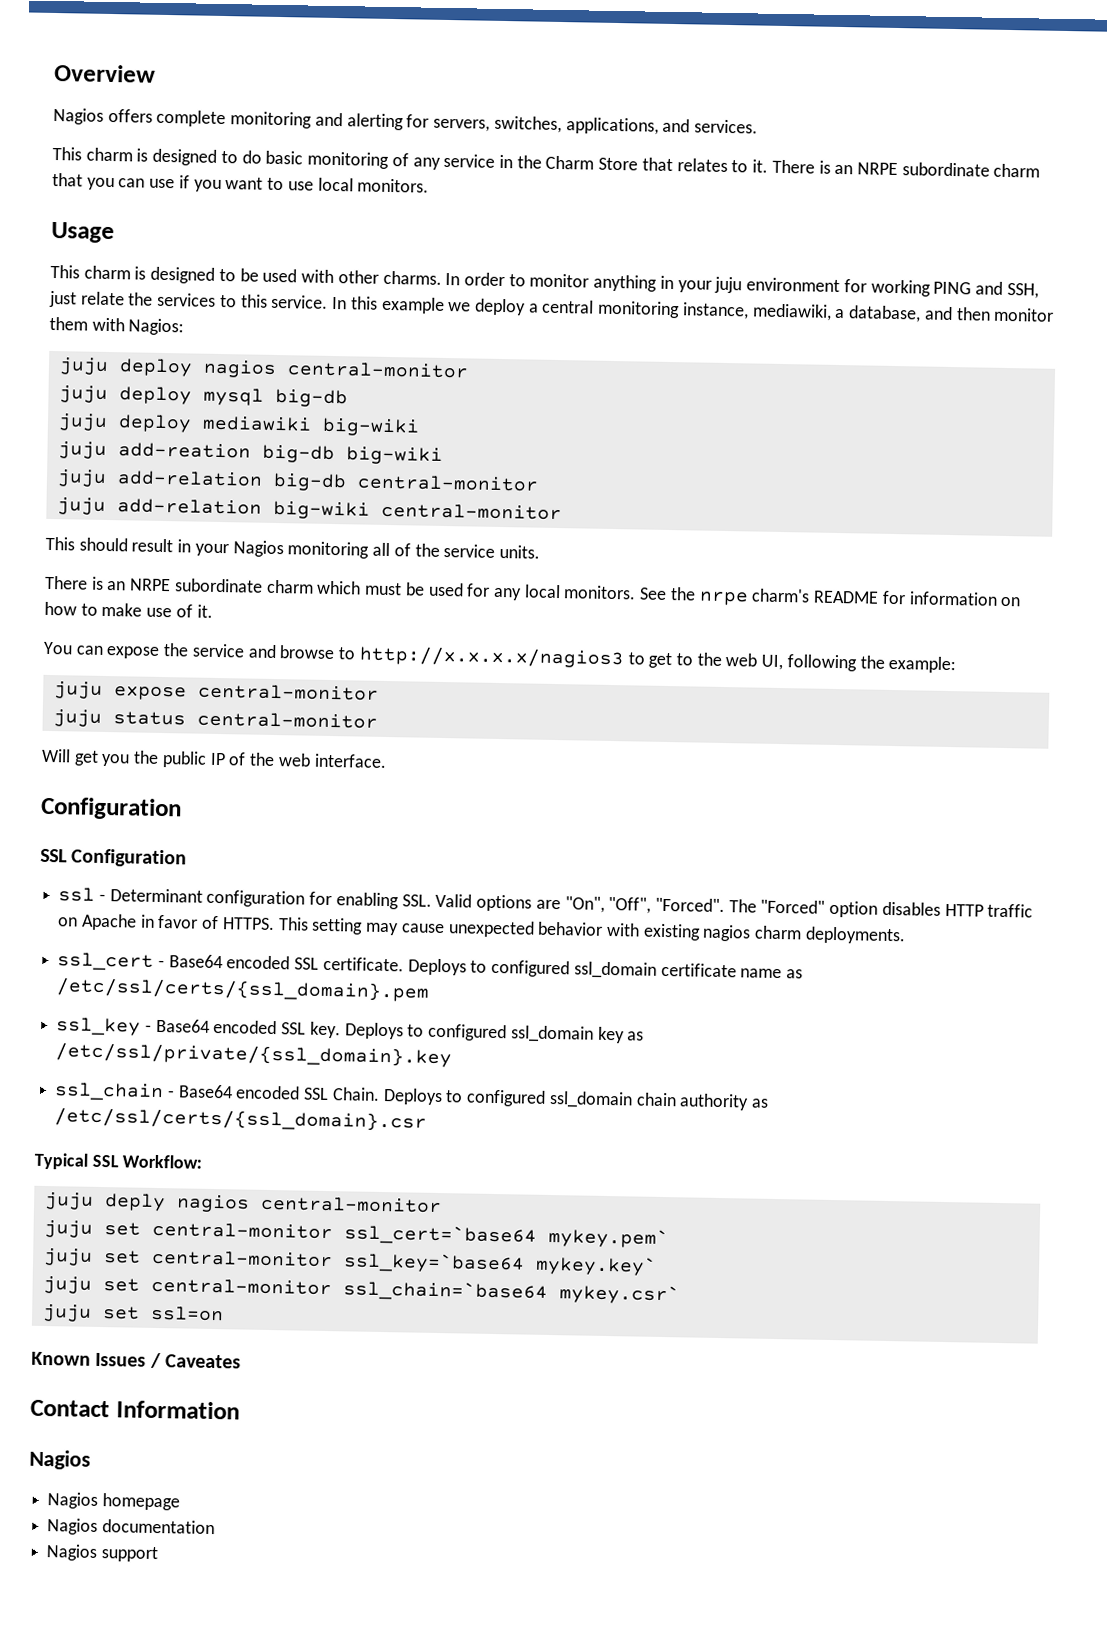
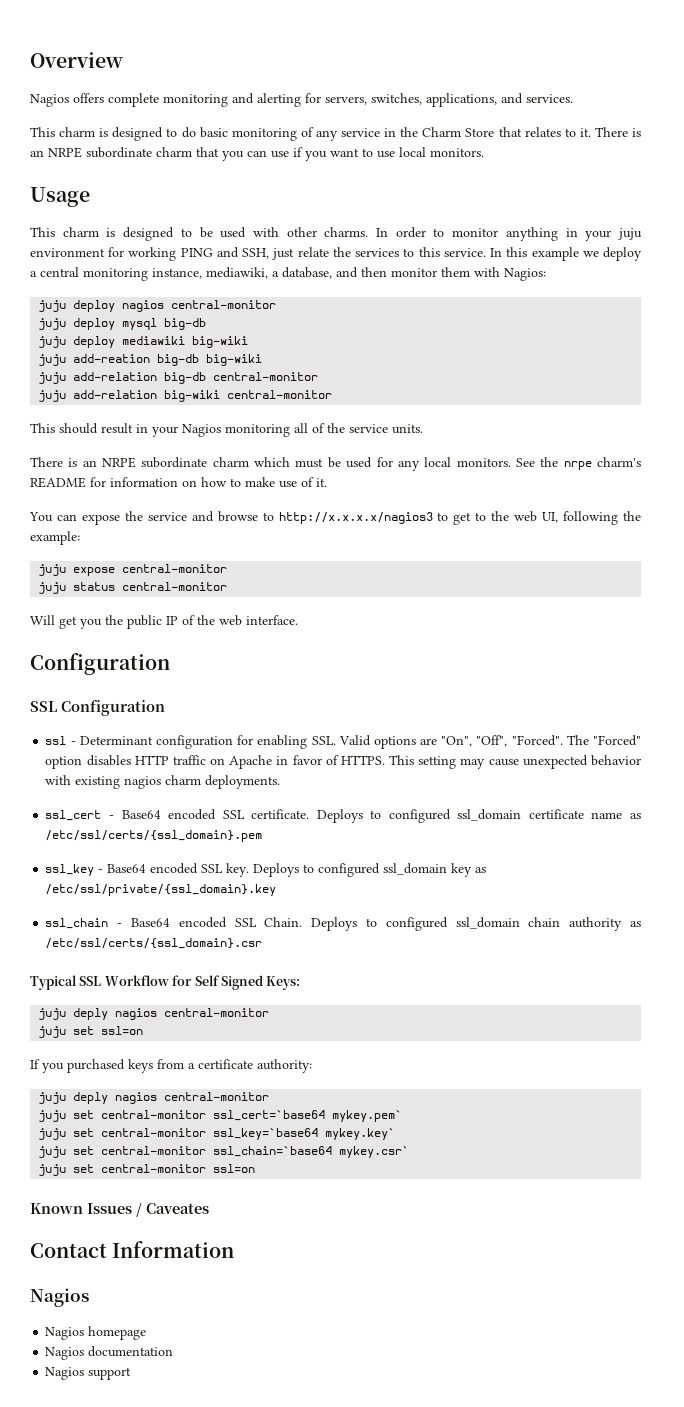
- Typical SSL Workflow:
+ Typical SSL Workflow for Self Signed Keys:
+ juju deply nagios central-monitor
+ juju set ssl=on
+ If you purchased keys from a certificate authority:
- juju set ssl=on
+ juju set central-monitor ssl=on

